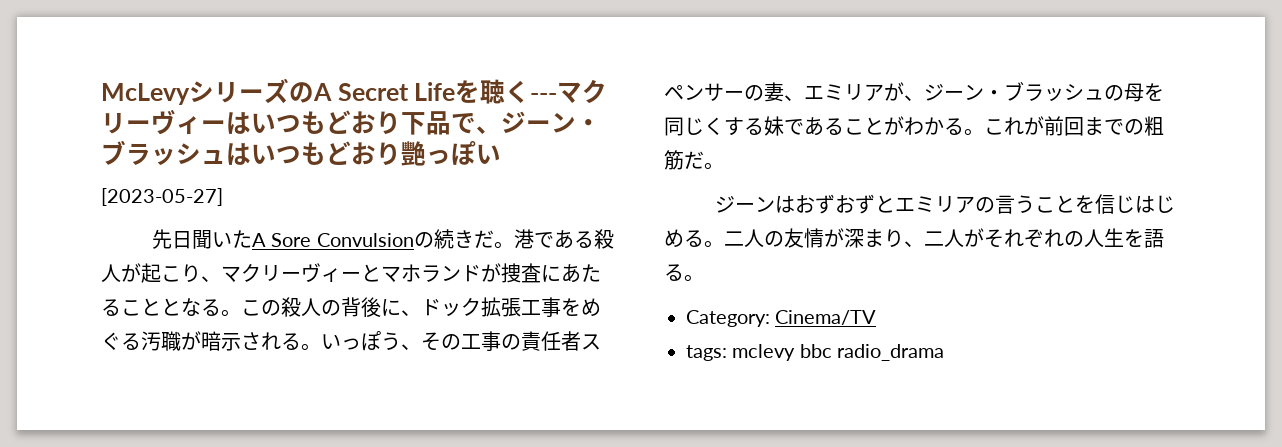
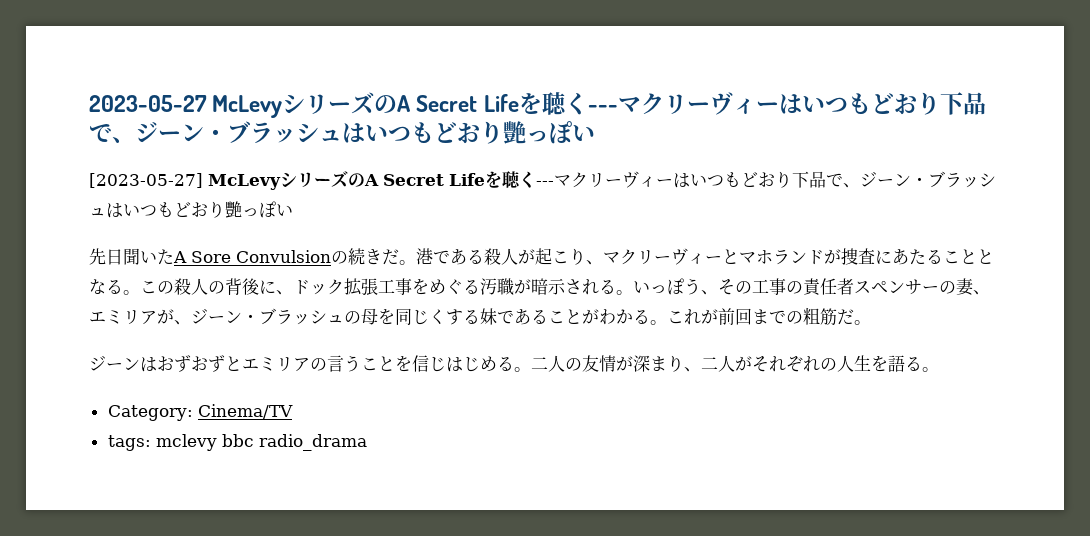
- McLevyシリーズのA Secret Lifeを聴く---マクリーヴィーはいつもどおり下品で、ジーン・ブラッシュはいつもどおり艷っぽい
+ 2023-05-27 McLevyシリーズのA Secret Lifeを聴く---マクリーヴィーはいつもどおり下品で、ジーン・ブラッシュはいつもどおり艷っぽい
- [2023-05-27]
+ [2023-05-27] McLevyシリーズのA Secret Lifeを聴く---マクリーヴィーはいつもどおり下品で、ジーン・ブラッシュはいつもどおり艷っぽい

